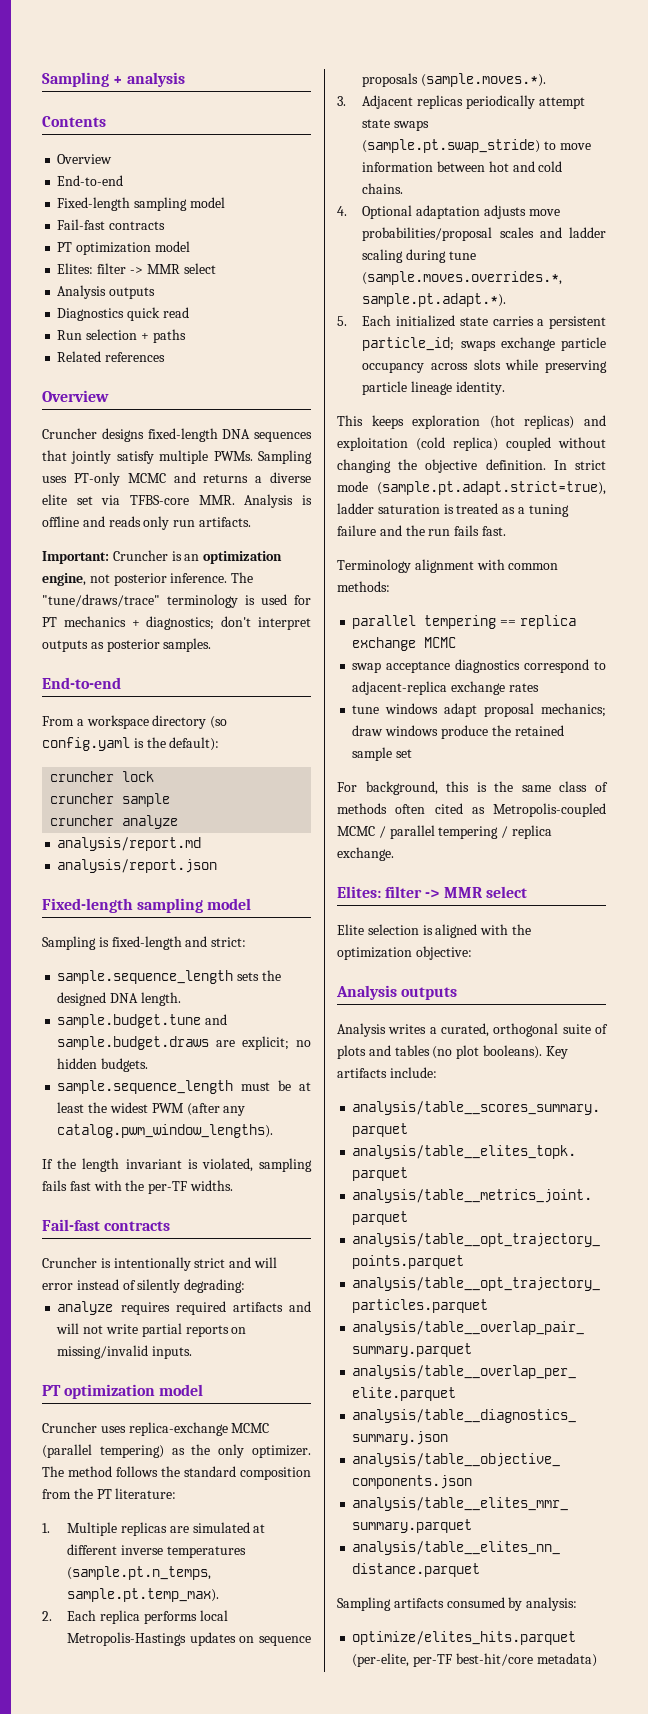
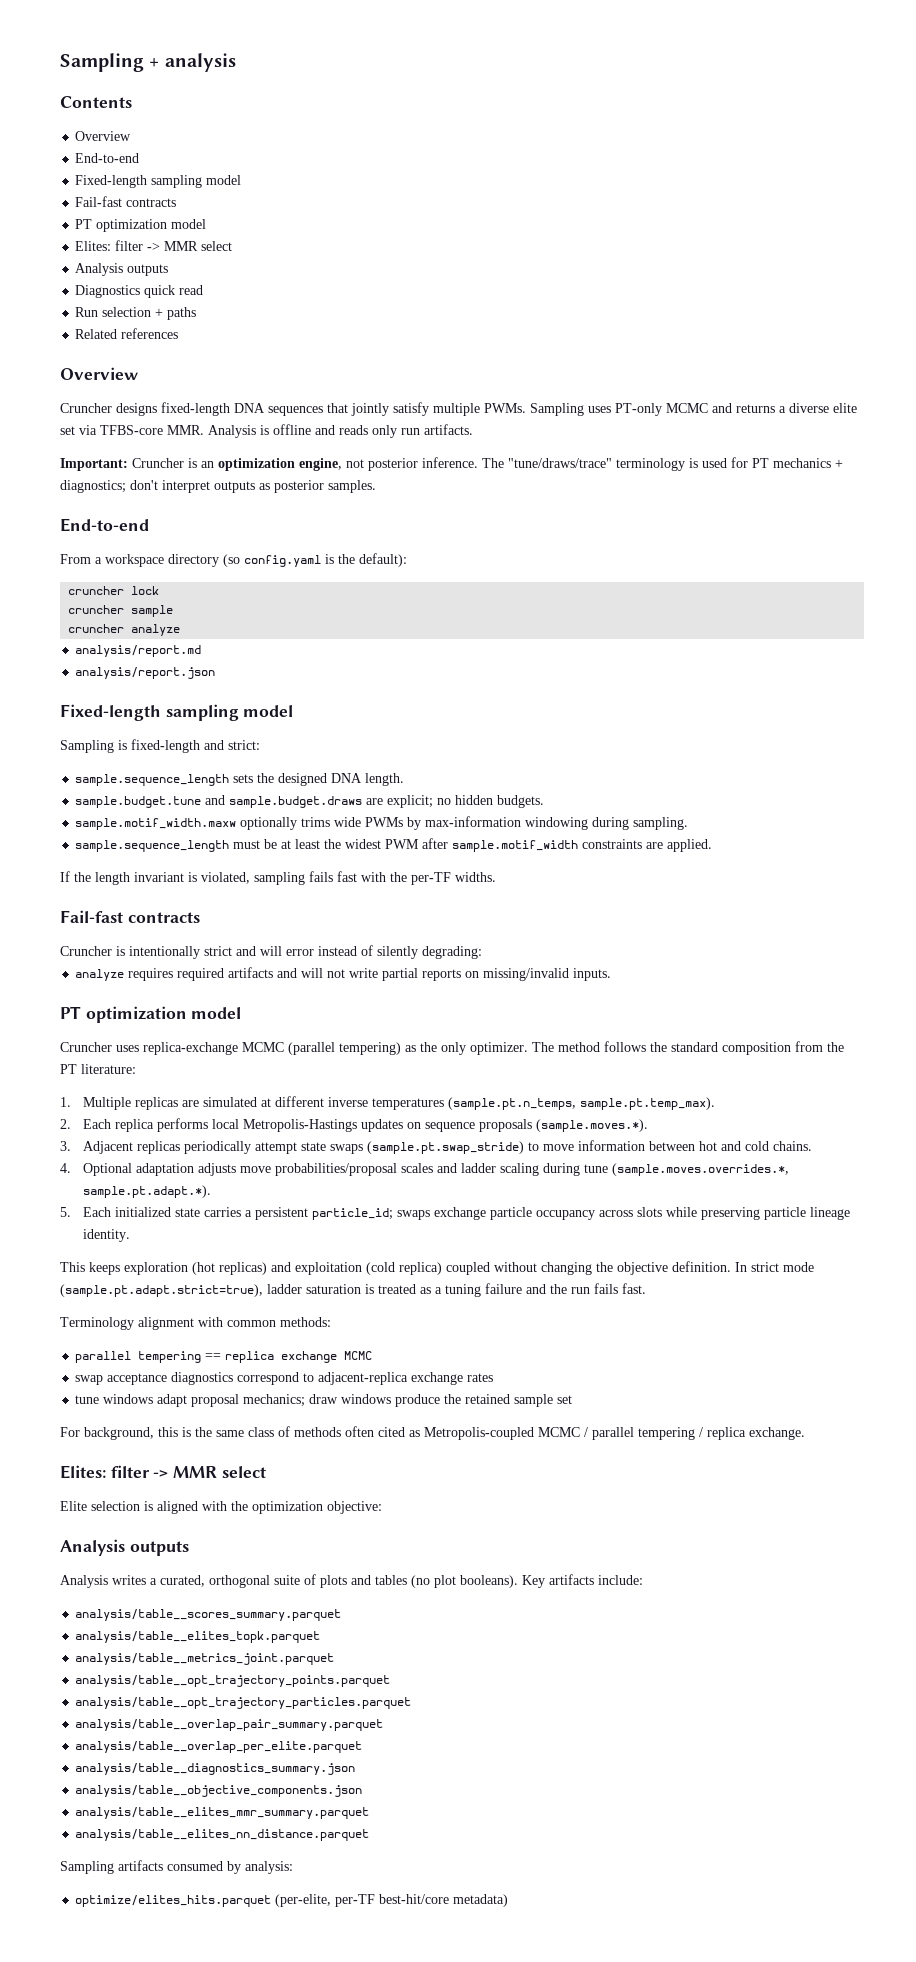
+ sample.motif_width.maxw optionally trims wide PWMs by max-information windowing during sampling.
- sample.sequence_length must be at least the widest PWM (after any catalog.pwm_window_lengths).
+ sample.sequence_length must be at least the widest PWM after sample.motif_width constraints are applied.

